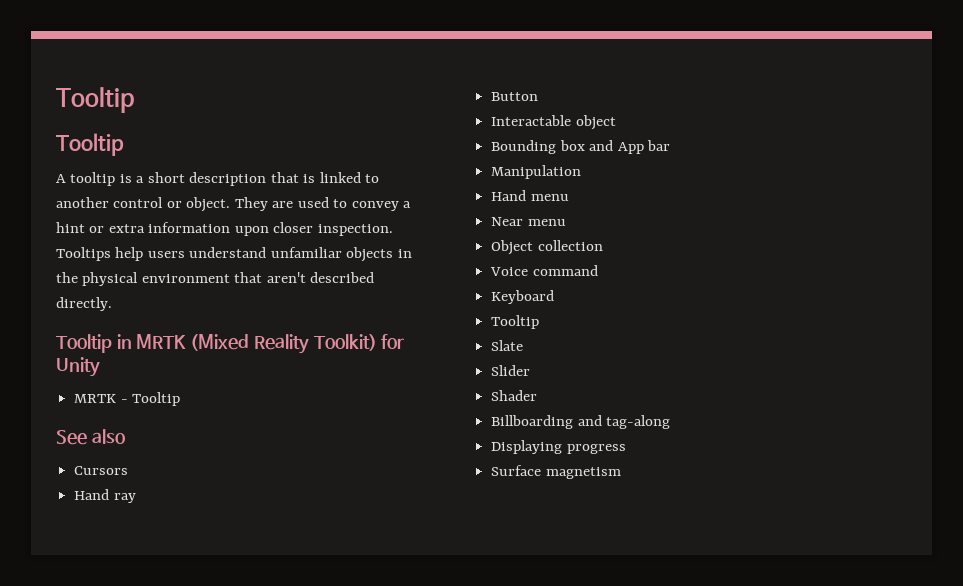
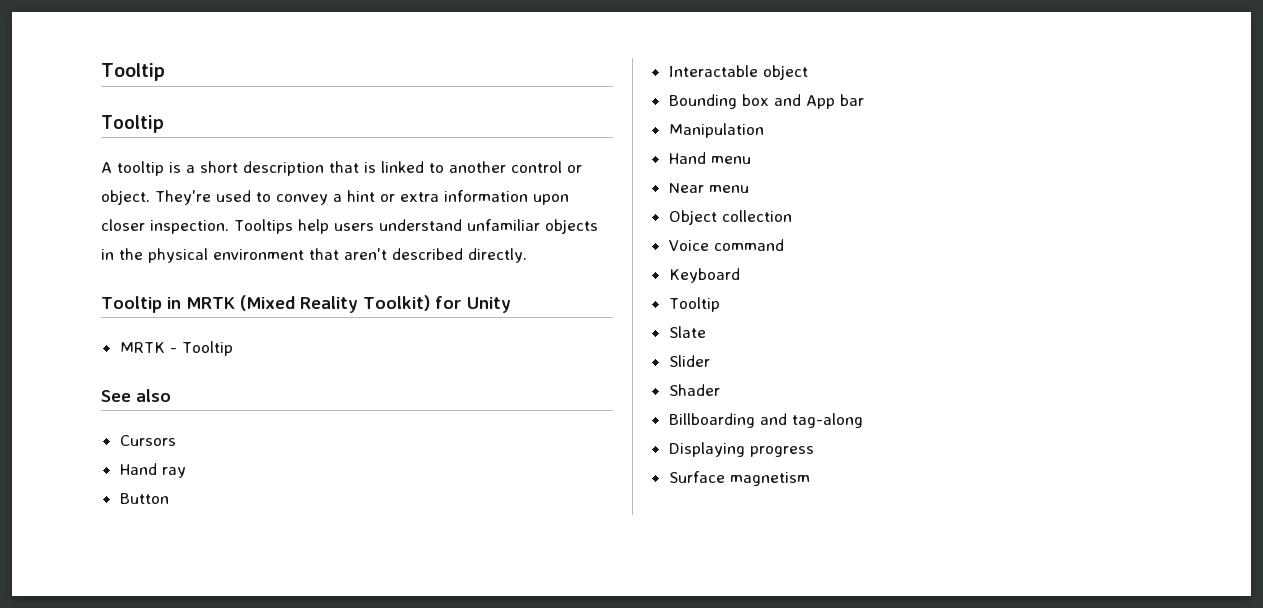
- They are used to convey a hint or extra information upon closer inspection.
+ They're used to convey a hint or extra information upon closer inspection.

